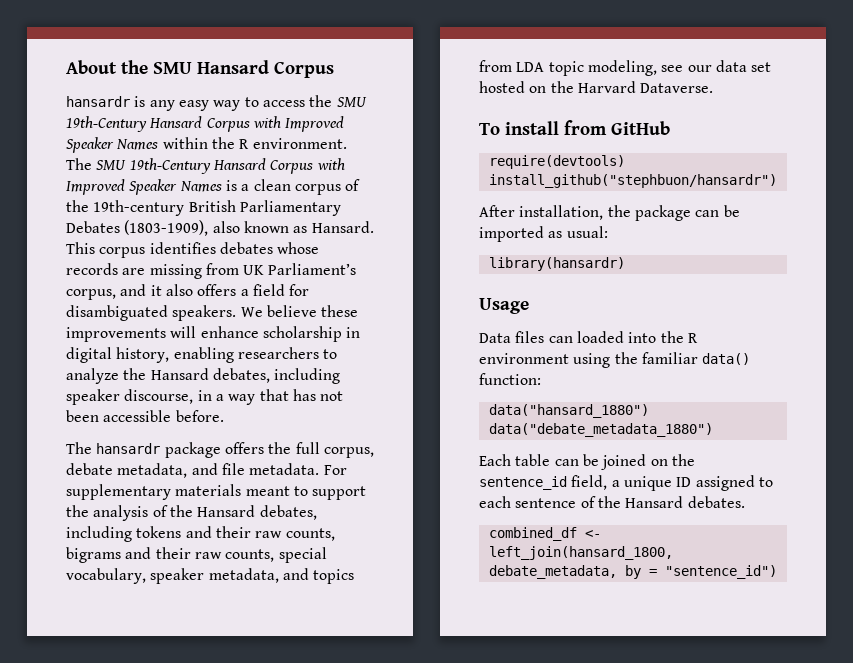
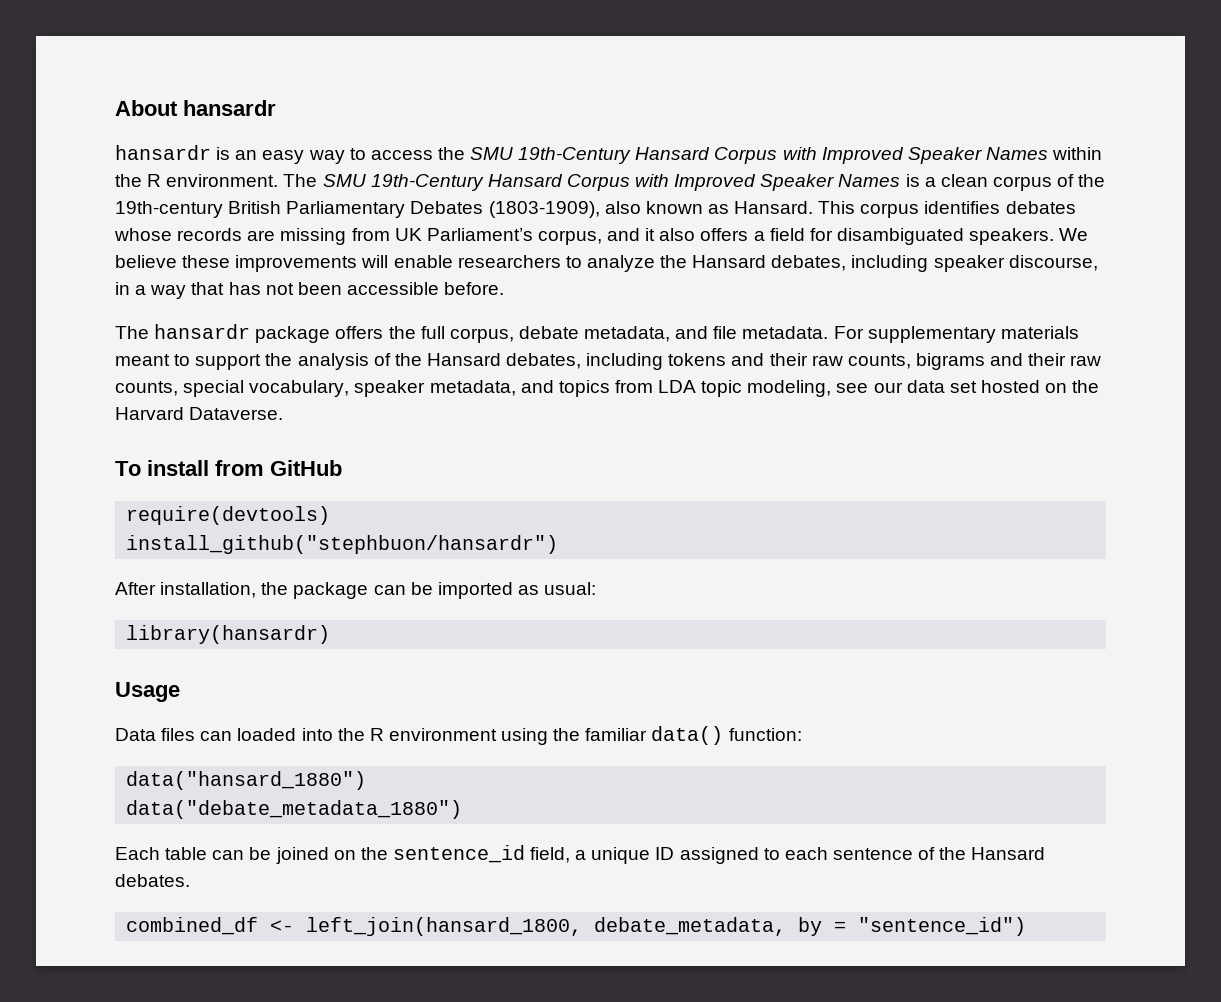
- About the SMU Hansard Corpus
+ About hansardr
- hansardr is any easy way to access the SMU 19th-Century Hansard Corpus with Improved Speaker Names within the R environment.
+ hansardr is an easy way to access the SMU 19th-Century Hansard Corpus with Improved Speaker Names within the R environment.
- We believe these improvements will enhance scholarship in digital history, enabling researchers to analyze the Hansard debates, including speaker discourse, in a way that has not been accessible before.
+ We believe these improvements will enable researchers to analyze the Hansard debates, including speaker discourse, in a way that has not been accessible before.

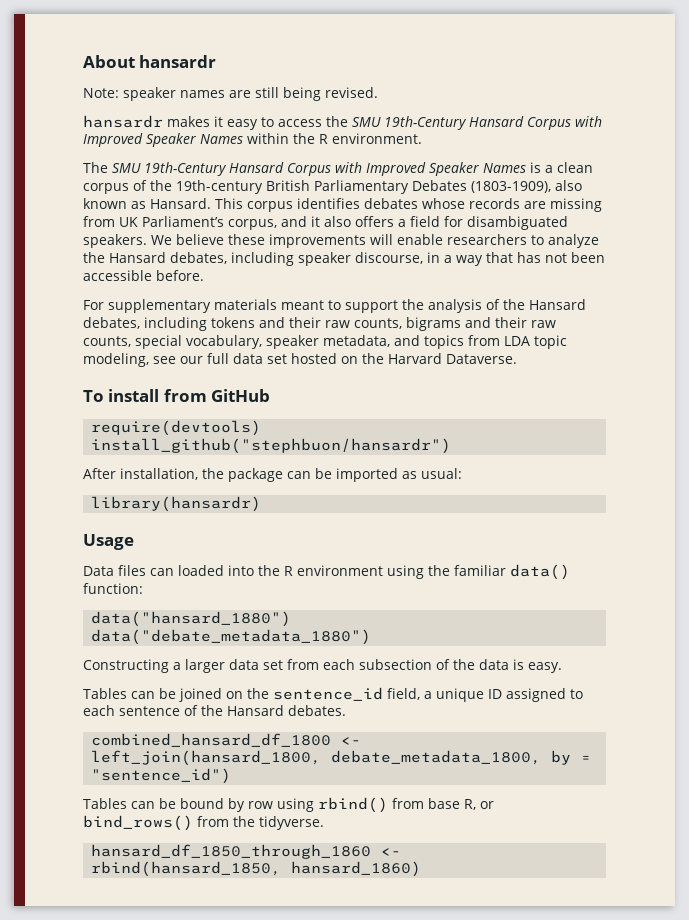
- hansardr is an easy way to access the SMU 19th-Century Hansard Corpus with Improved Speaker Names within the R environment. The SMU 19th-Century Hansard Corpus with Improved Speaker Names is a clean corpus of the 19th-century British Parliamentary Debates (1803-1909), also known as Hansard.
+ Note: speaker names are still being revised.
+ hansardr makes it easy to access the SMU 19th-Century Hansard Corpus with Improved Speaker Names within the R environment.
+ The SMU 19th-Century Hansard Corpus with Improved Speaker Names is a clean corpus of the 19th-century British Parliamentary Debates (1803-1909), also known as Hansard.
- The hansardr package offers the full corpus, debate metadata, and file metadata. For supplementary materials meant to support the analysis of the Hansard debates, including tokens and their raw counts, bigrams and their raw counts, special vocabulary, speaker metadata, and topics from LDA topic modeling, see our data set hosted on the Harvard Dataverse.
+ For supplementary materials meant to support the analysis of the Hansard debates, including tokens and their raw counts, bigrams and their raw counts, special vocabulary, speaker metadata, and topics from LDA topic modeling, see our full data set hosted on the Harvard Dataverse.
- Each table can be joined on the sentence_id field, a unique ID assigned to each sentence of the Hansard debates.
+ Constructing a larger data set from each subsection of the data is easy.
+ Tables can be joined on the sentence_id field, a unique ID assigned to each sentence of the Hansard debates.
- combined_df <- left_join(hansard_1800, debate_metadata, by = "sentence_id")
+ combined_hansard_df_1800 <- left_join(hansard_1800, debate_metadata_1800, by = "sentence_id")
+ Tables can be bound by row using rbind() from base R, or bind_rows() from the tidyverse.
+ hansard_df_1850_through_1860 <- rbind(hansard_1850, hansard_1860)

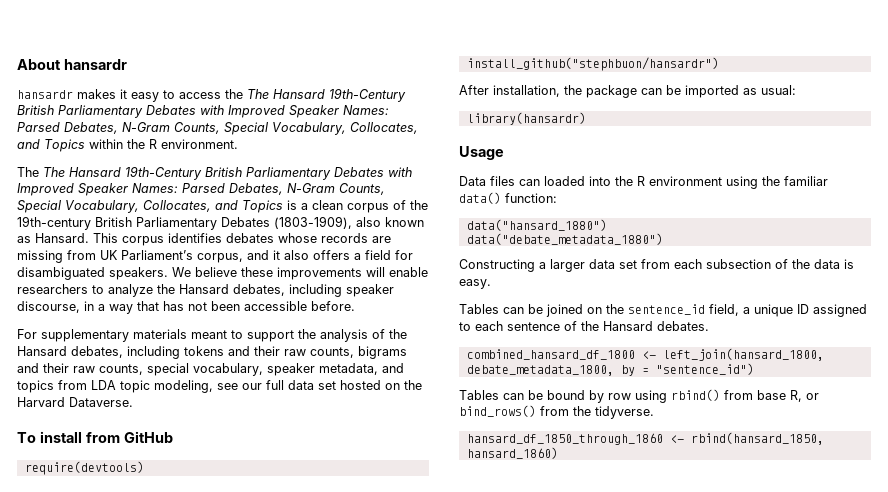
- Note: speaker names are still being revised.
- hansardr makes it easy to access the SMU 19th-Century Hansard Corpus with Improved Speaker Names within the R environment.
+ hansardr makes it easy to access the The Hansard 19th-Century British Parliamentary Debates with Improved Speaker Names: Parsed Debates, N-Gram Counts, Special Vocabulary, Collocates, and Topics within the R environment.
- The SMU 19th-Century Hansard Corpus with Improved Speaker Names is a clean corpus of the 19th-century British Parliamentary Debates (1803-1909), also known as Hansard.
+ The The Hansard 19th-Century British Parliamentary Debates with Improved Speaker Names: Parsed Debates, N-Gram Counts, Special Vocabulary, Collocates, and Topics is a clean corpus of the 19th-century British Parliamentary Debates (1803-1909), also known as Hansard.

